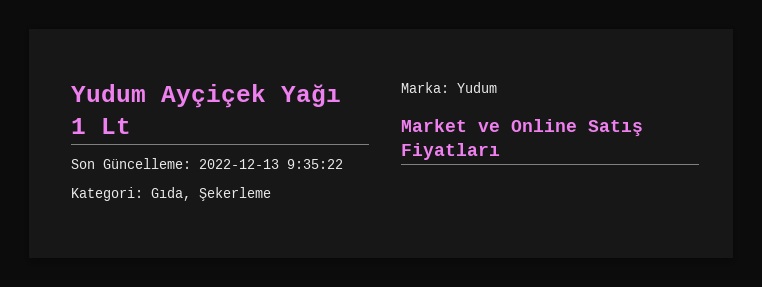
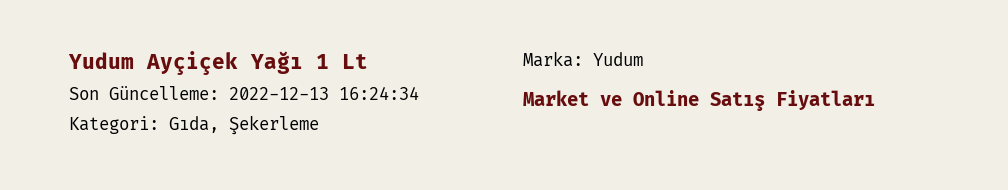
- Son Güncelleme: 2022-12-13 9:35:22
+ Son Güncelleme: 2022-12-13 16:24:34

